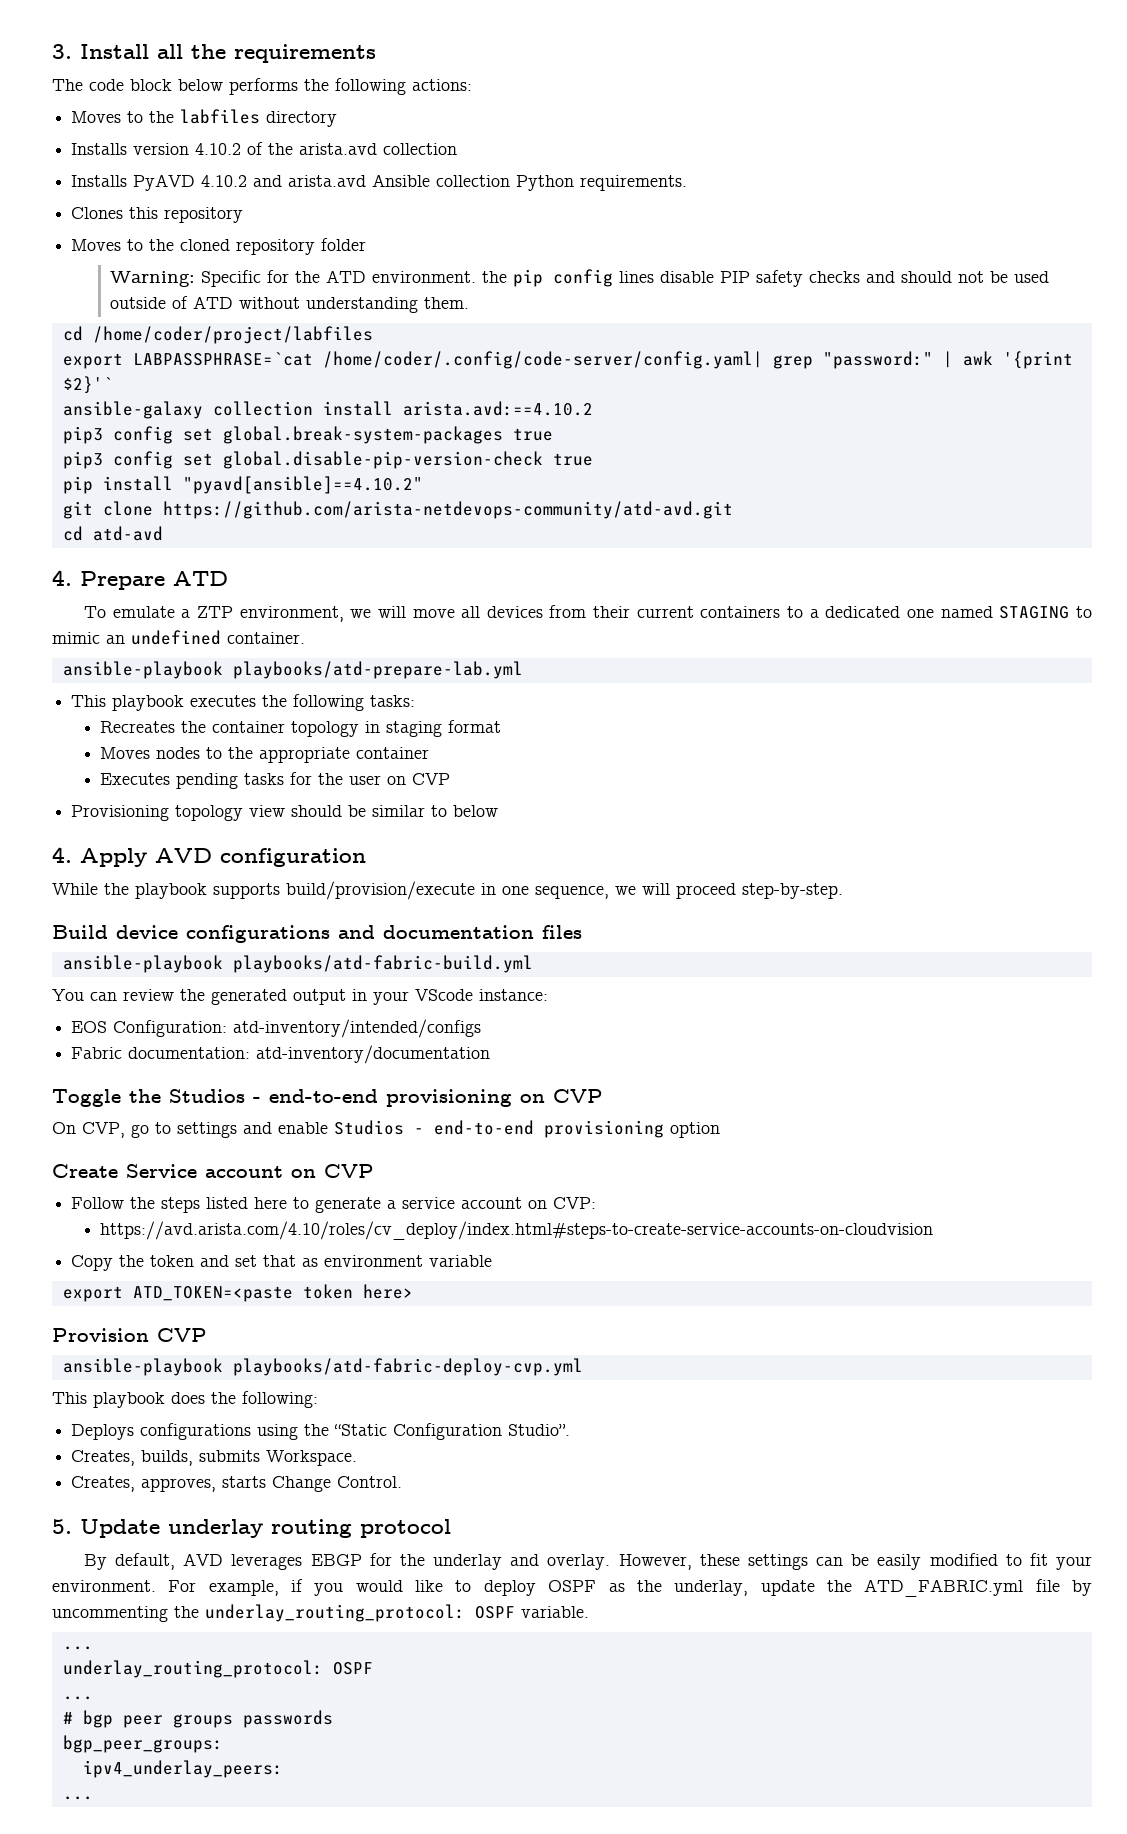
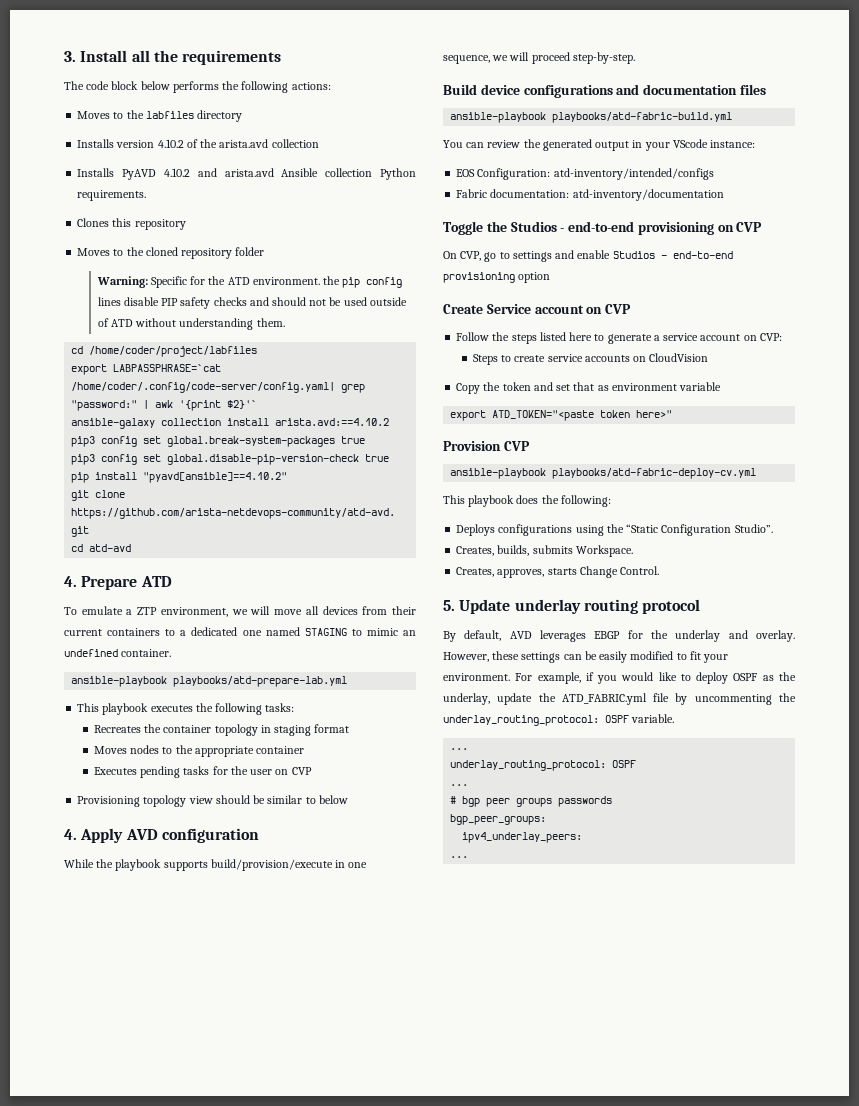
- https://avd.arista.com/4.10/roles/cv_deploy/index.html#steps-to-create-service-accounts-on-cloudvision
+ Steps to create service accounts on CloudVision
- export ATD_TOKEN=<paste token here>
+ export ATD_TOKEN="<paste token here>"
- ansible-playbook playbooks/atd-fabric-deploy-cvp.yml
+ ansible-playbook playbooks/atd-fabric-deploy-cv.yml

